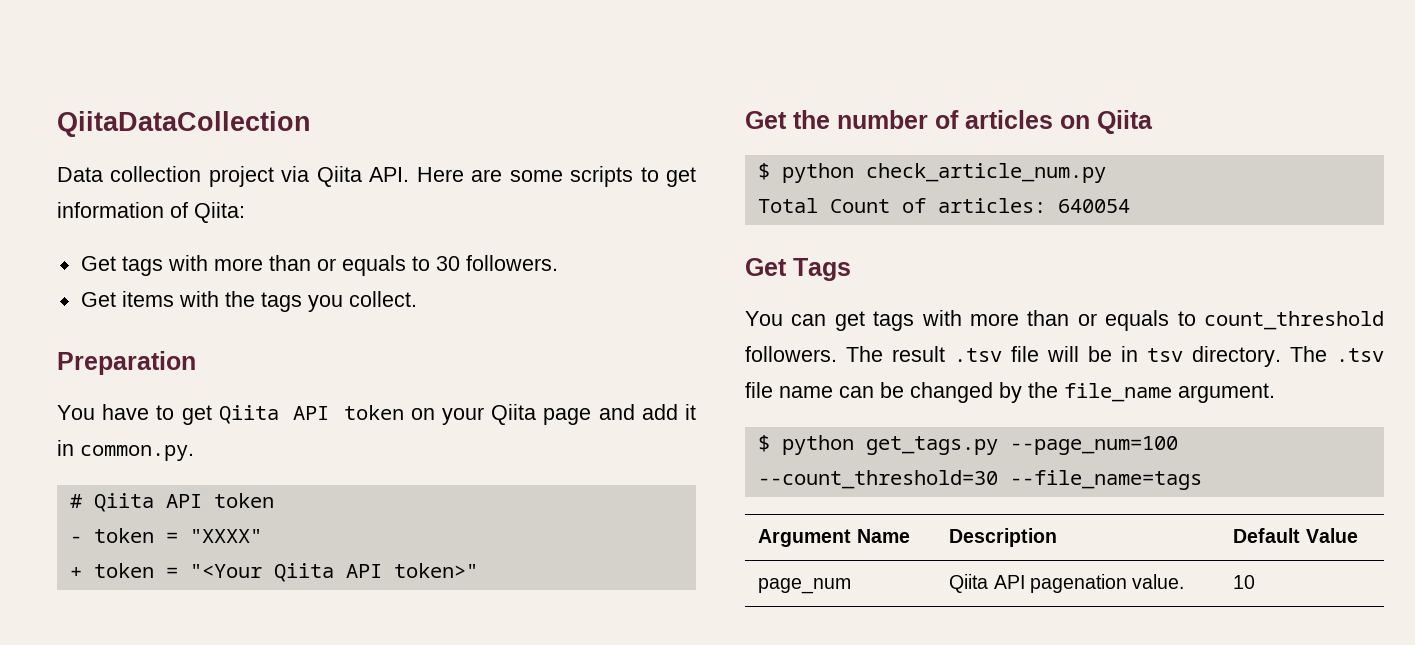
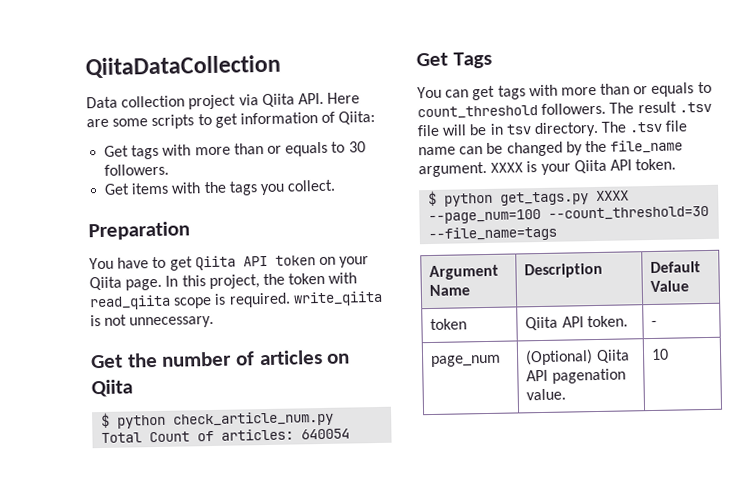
- You have to get Qiita API token on your Qiita page and add it in common.py.
- # Qiita API token
- - token = "XXXX"
- + token = "<Your Qiita API token>"
+ You have to get Qiita API token on your Qiita page. In this project, the token with read_qiita scope is required. write_qiita is not unnecessary.
+ XXXX is your Qiita API token.
- $ python get_tags.py --page_num=100 --count_threshold=30 --file_name=tags
+ $ python get_tags.py XXXX --page_num=100 --count_threshold=30 --file_name=tags
+ token | Qiita API token. | -
- page_num | Qiita API pagenation value. | 10
+ page_num | (Optional) Qiita API pagenation value. | 10

